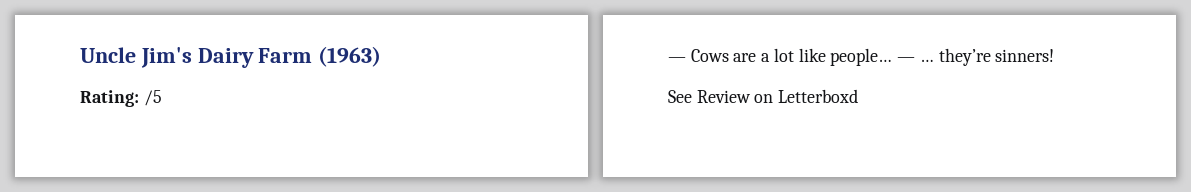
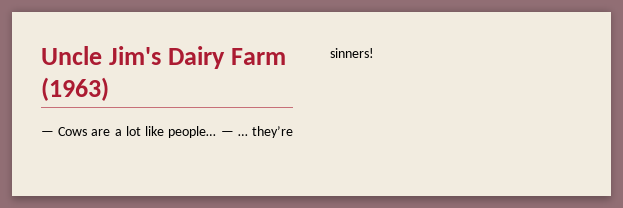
- Rating: /5
- See Review on Letterboxd

